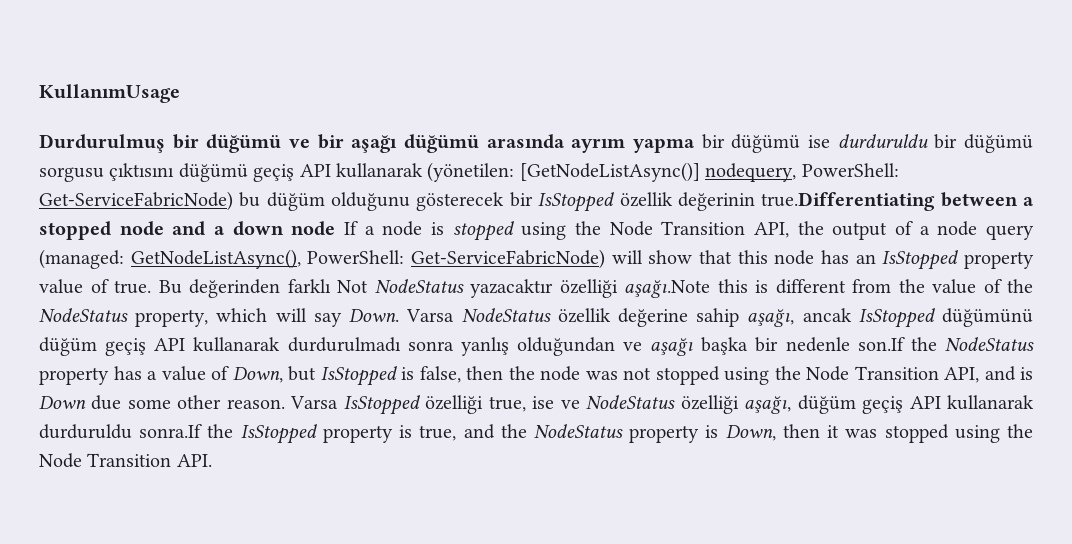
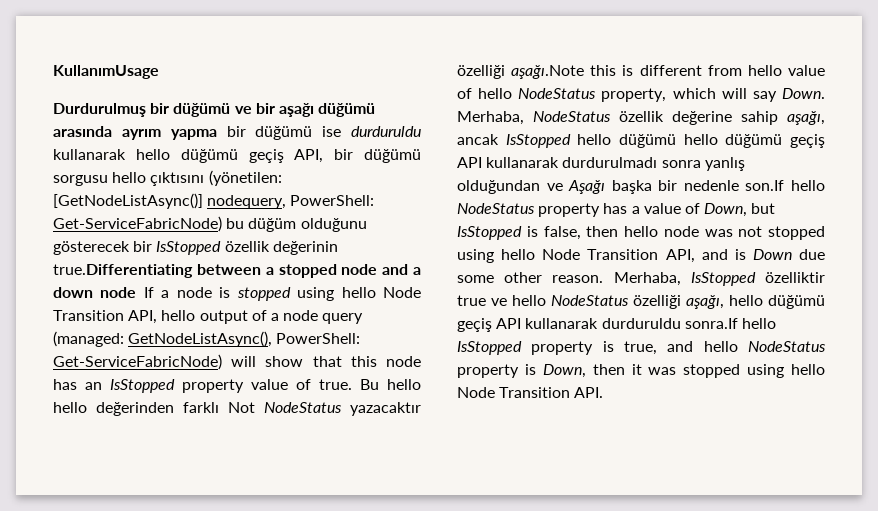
- Durdurulmuş bir düğümü ve bir aşağı düğümü arasında ayrım yapma bir düğümü ise durduruldu bir düğümü sorgusu çıktısını düğümü geçiş API kullanarak (yönetilen:
+ Durdurulmuş bir düğümü ve bir aşağı düğümü arasında ayrım yapma bir düğümü ise durduruldu kullanarak hello düğümü geçiş API, bir düğümü sorgusu hello çıktısını (yönetilen:
- Get-ServiceFabricNode) bu düğüm olduğunu gösterecek bir IsStopped özellik değerinin true.Differentiating between a stopped node and a down node If a node is stopped using the Node Transition API, the output of a node query (managed:
+ Get-ServiceFabricNode) bu düğüm olduğunu gösterecek bir IsStopped özellik değerinin true.Differentiating between a stopped node and a down node If a node is stopped using hello Node Transition API, hello output of a node query (managed:
- Bu değerinden farklı Not NodeStatus yazacaktır özelliği aşağı.Note this is different from the value of the NodeStatus property, which will say Down.
+ Bu hello hello değerinden farklı Not NodeStatus yazacaktır özelliği aşağı.Note this is different from hello value of hello NodeStatus property, which will say Down.
- Varsa NodeStatus özellik değerine sahip aşağı, ancak IsStopped düğümünü düğüm geçiş API kullanarak durdurulmadı sonra yanlış olduğundan ve aşağı başka bir nedenle son.If the NodeStatus property has a value of Down, but IsStopped is false, then the node was not stopped using the Node Transition API, and is Down due some other reason.
+ Merhaba, NodeStatus özellik değerine sahip aşağı, ancak IsStopped hello düğümü hello düğümü geçiş API kullanarak durdurulmadı sonra yanlış olduğundan ve Aşağı başka bir nedenle son.If hello NodeStatus property has a value of Down, but IsStopped is false, then hello node was not stopped using hello Node Transition API, and is Down due some other reason.
- Varsa IsStopped özelliği true, ise ve NodeStatus özelliği aşağı, düğüm geçiş API kullanarak durduruldu sonra.If the IsStopped property is true, and the NodeStatus property is Down, then it was stopped using the Node Transition API.
+ Merhaba, IsStopped özelliktir true ve hello NodeStatus özelliği aşağı, hello düğümü geçiş API kullanarak durduruldu sonra.If hello IsStopped property is true, and hello NodeStatus property is Down, then it was stopped using hello Node Transition API.

